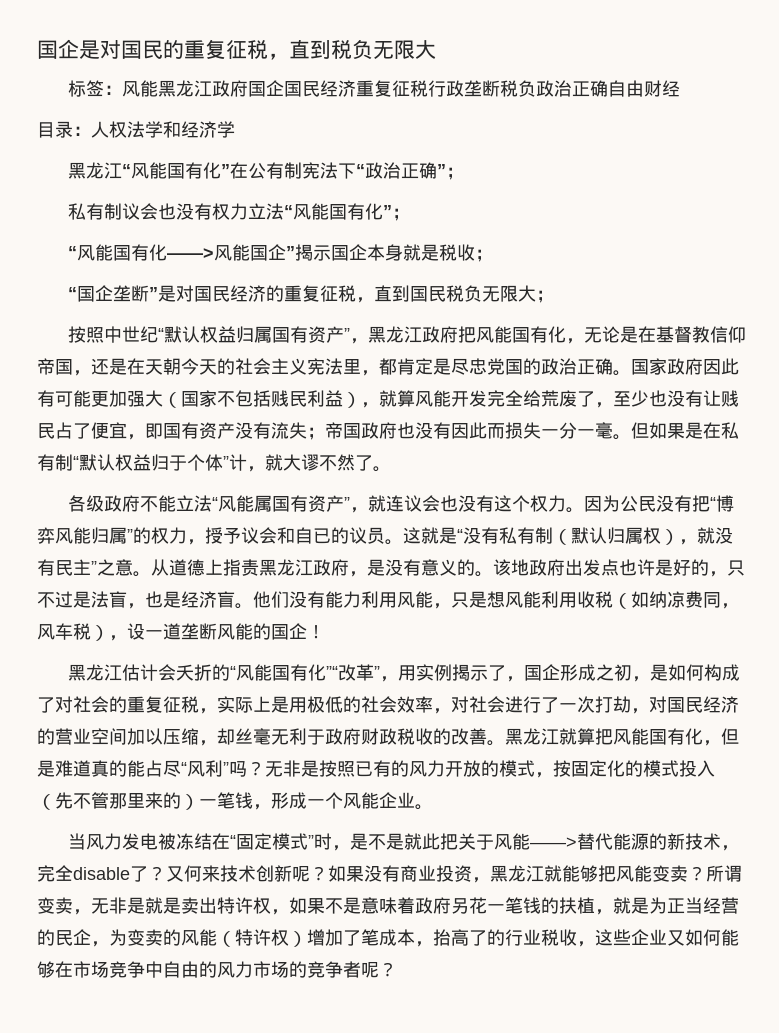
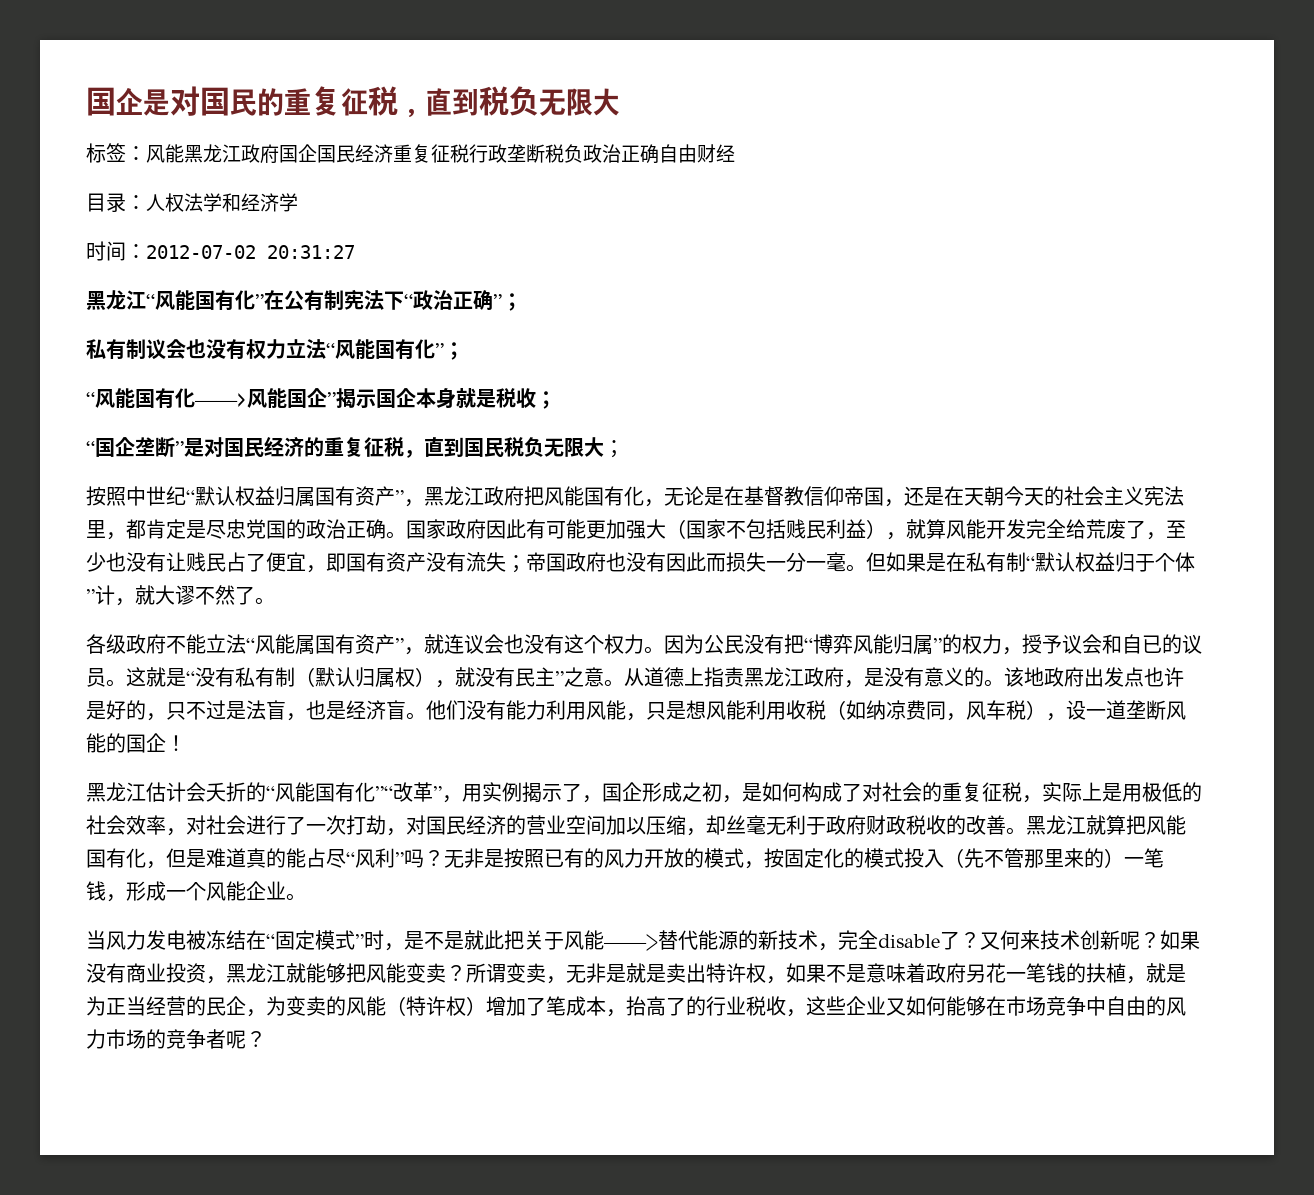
+ 时间：2012-07-02 20:31:27

